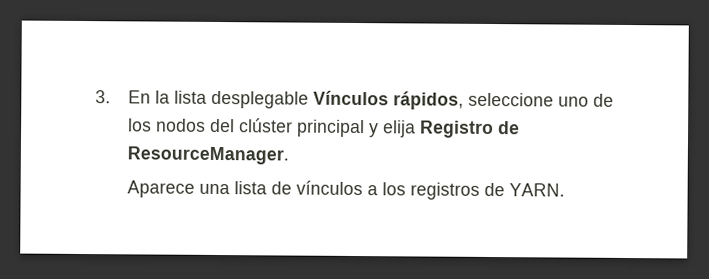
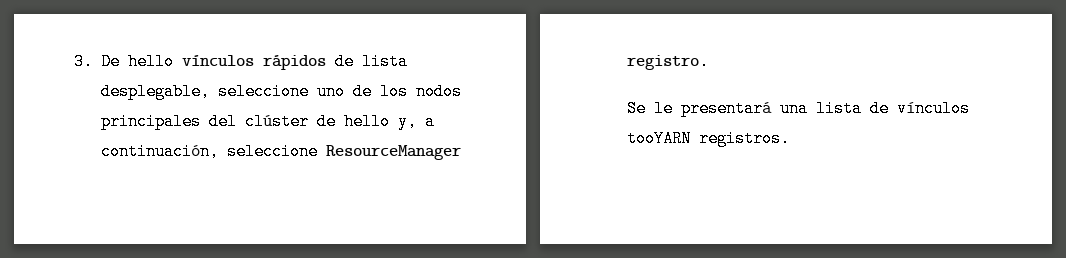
- 3. En la lista desplegable Vínculos rápidos, seleccione uno de los nodos del clúster principal y elija Registro de ResourceManager.
- Aparece una lista de vínculos a los registros de YARN.
+ 3. De hello vínculos rápidos de lista desplegable, seleccione uno de los nodos principales del clúster de hello y, a continuación, seleccione ResourceManager registro.
+ Se le presentará una lista de vínculos tooYARN registros.

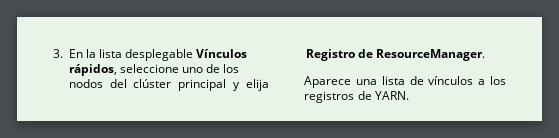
- 3. De hello vínculos rápidos de lista desplegable, seleccione uno de los nodos principales del clúster de hello y, a continuación, seleccione ResourceManager registro.
- Se le presentará una lista de vínculos tooYARN registros.
+ 3. En la lista desplegable Vínculos rápidos, seleccione uno de los nodos del clúster principal y elija Registro de ResourceManager.
+ Aparece una lista de vínculos a los registros de YARN.

